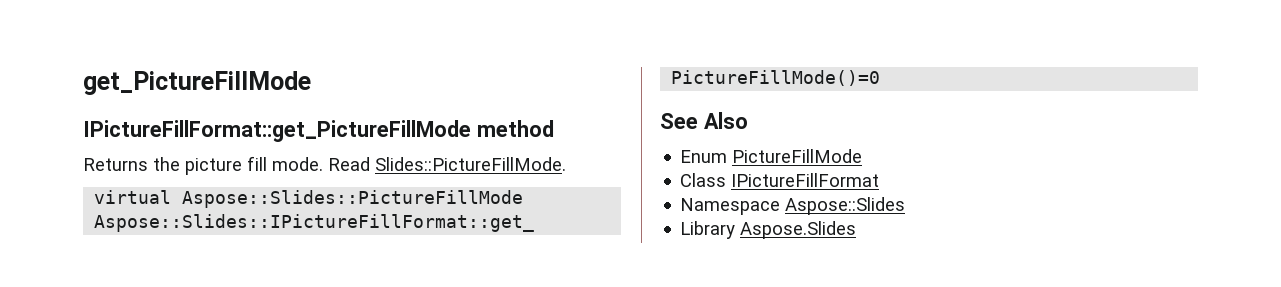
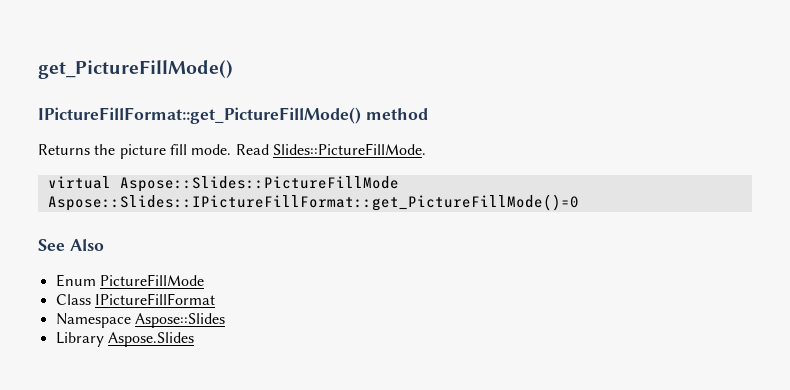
- get_PictureFillMode
- IPictureFillFormat::get_PictureFillMode method
+ get_PictureFillMode()
+ IPictureFillFormat::get_PictureFillMode() method

